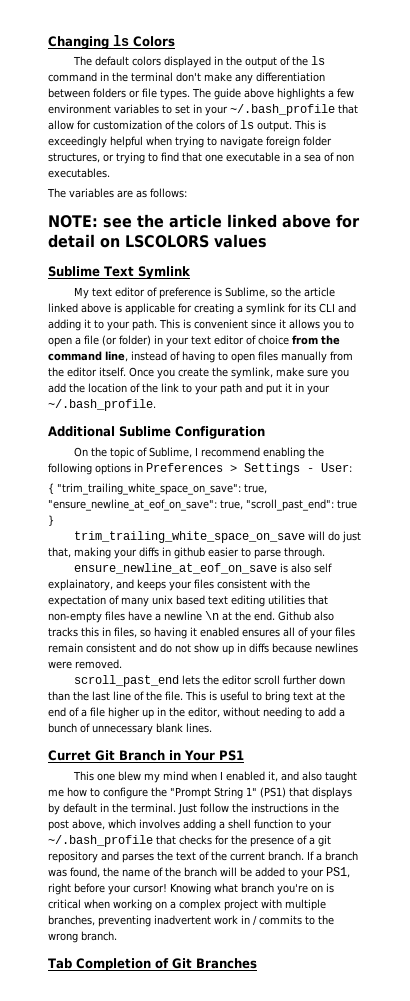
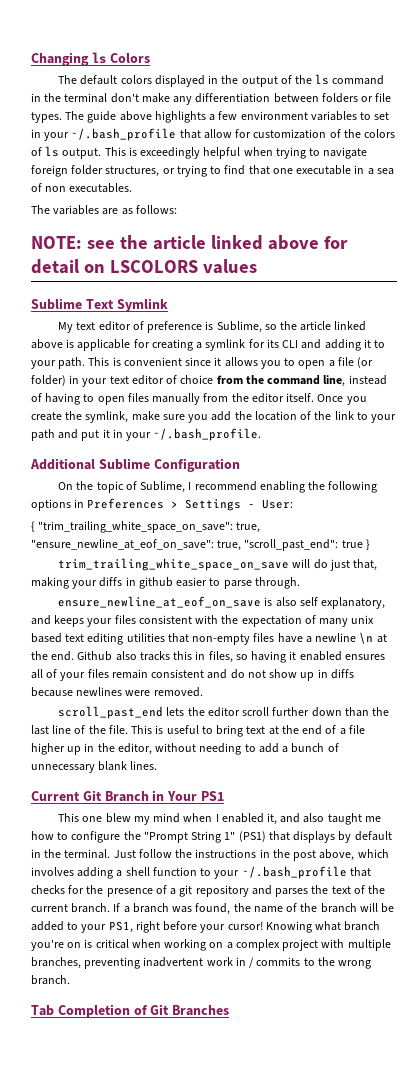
- ensure_newline_at_eof_on_save is also self explainatory, and keeps your files consistent with the expectation of many unix based text editing utilities that non-empty files have a newline \n at the end.
+ ensure_newline_at_eof_on_save is also self explanatory, and keeps your files consistent with the expectation of many unix based text editing utilities that non-empty files have a newline \n at the end.
- Curret Git Branch in Your PS1
+ Current Git Branch in Your PS1

